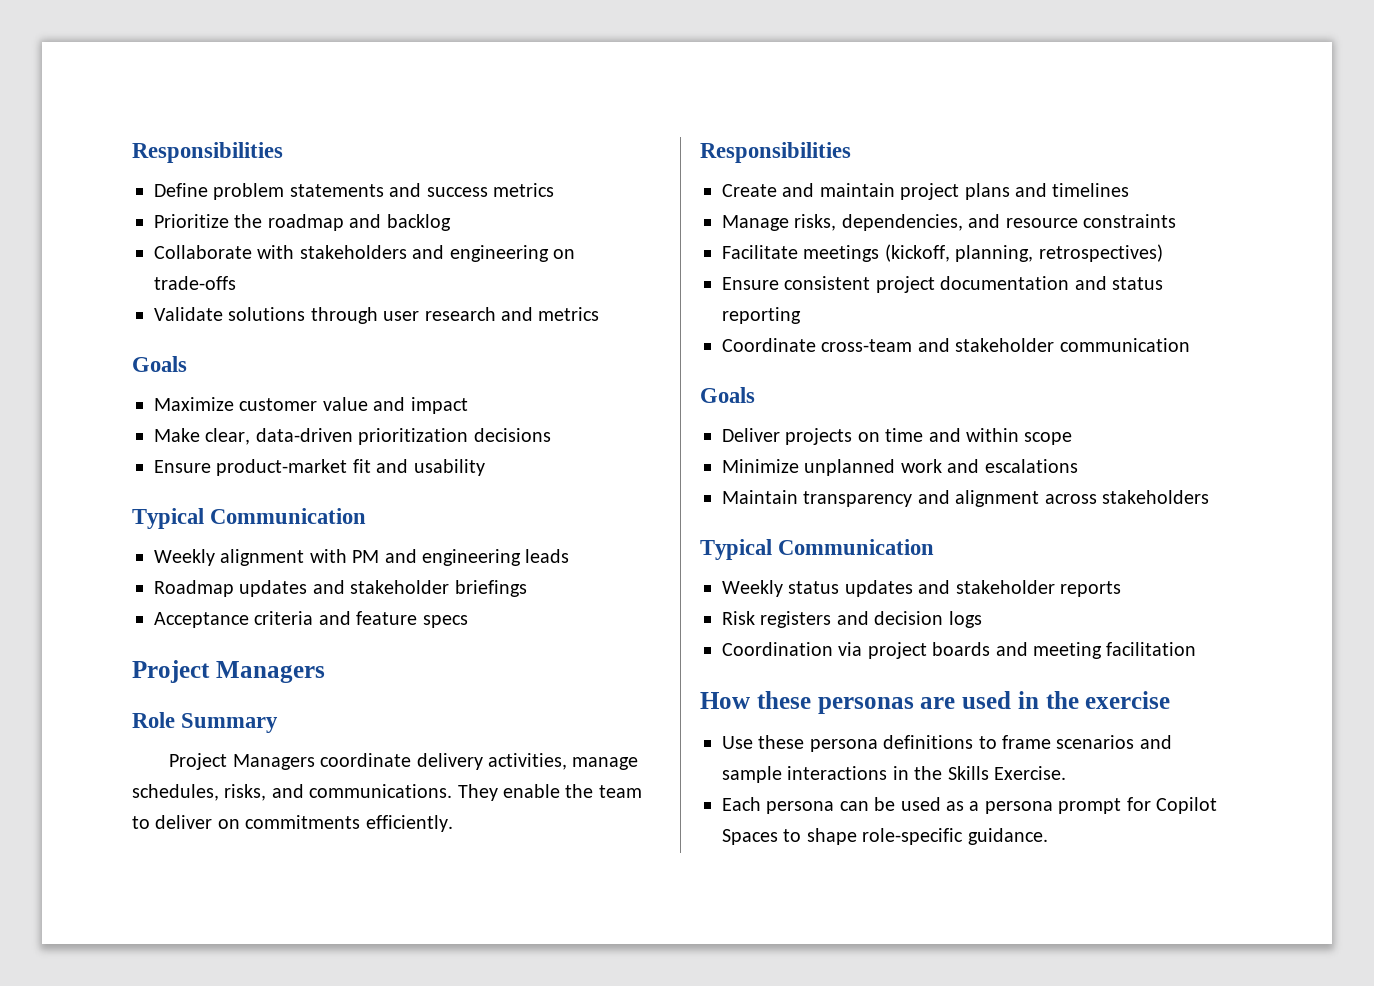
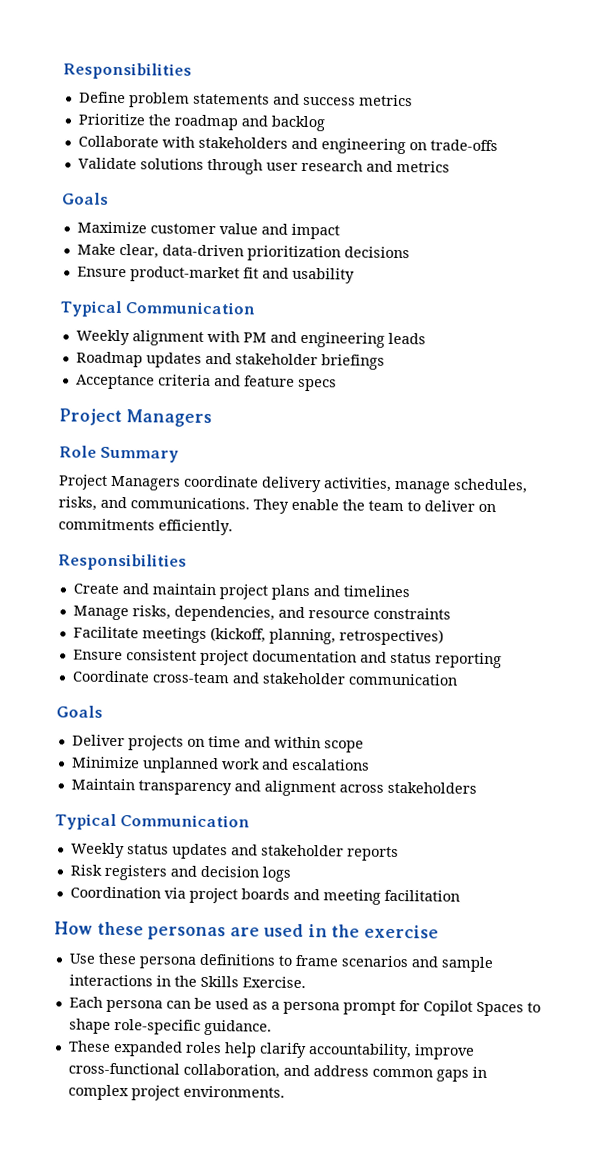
+ These expanded roles help clarify accountability, improve cross-functional collaboration, and address common gaps in complex project environments.

